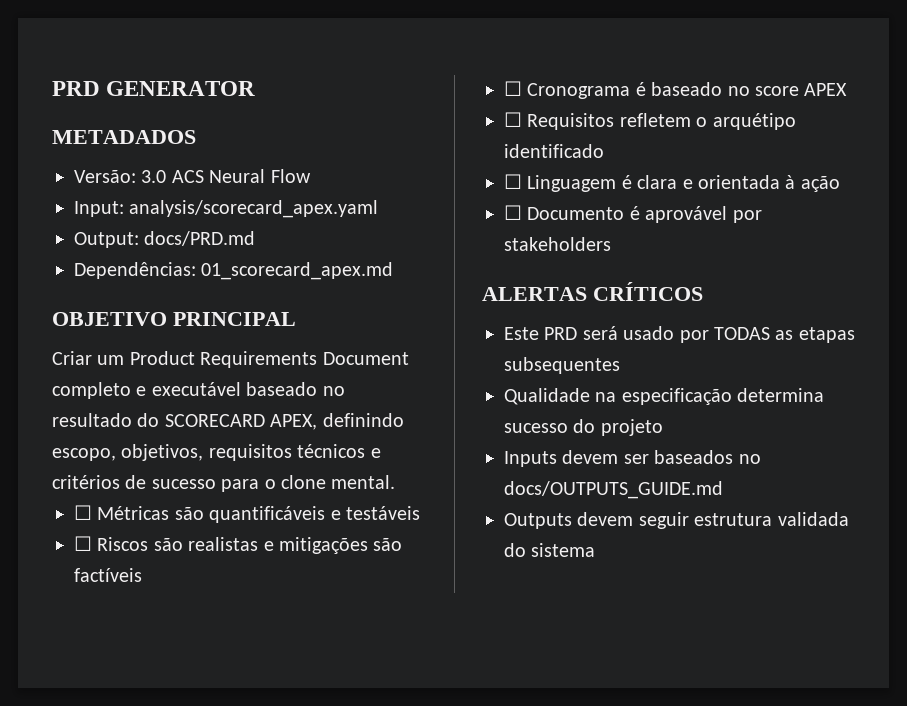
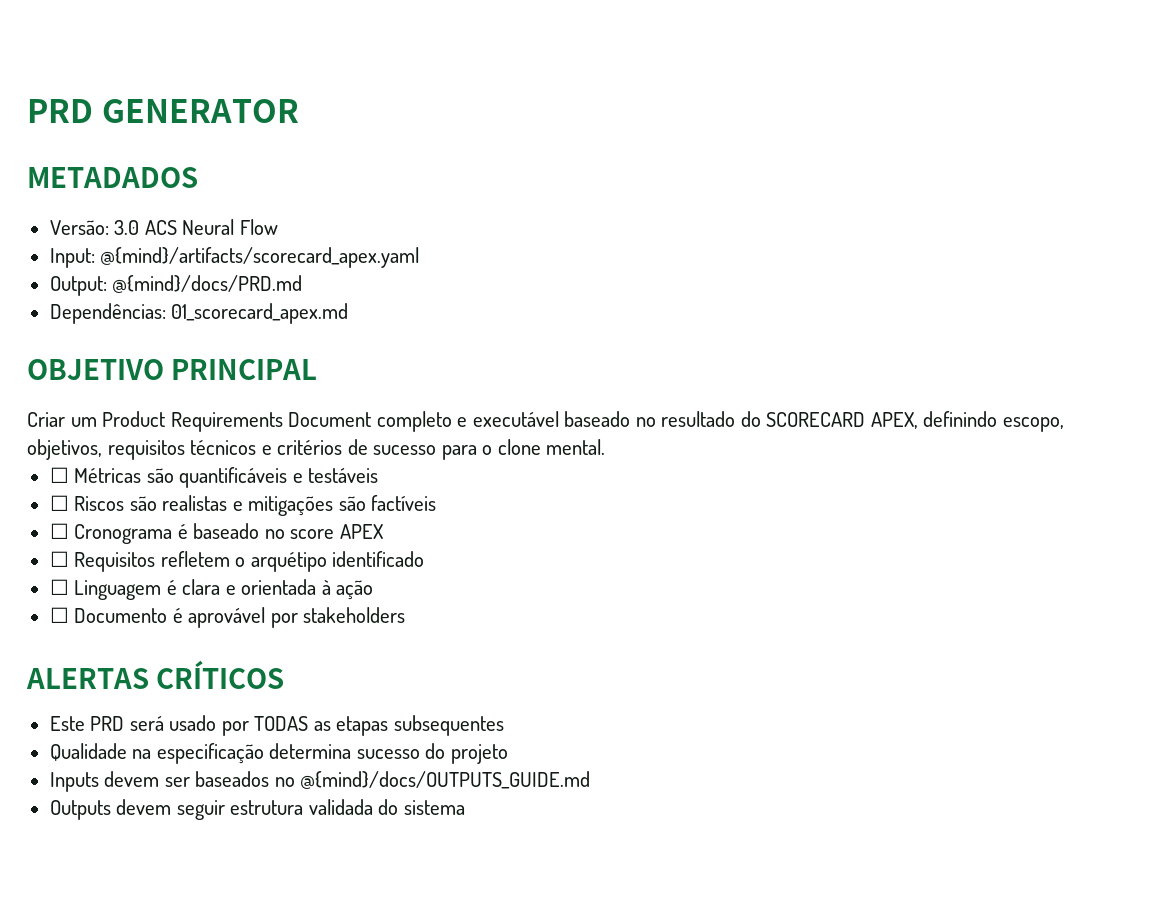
- Input: analysis/scorecard_apex.yaml
+ Input: @{mind}/artifacts/scorecard_apex.yaml
- Output: docs/PRD.md
+ Output: @{mind}/docs/PRD.md
- Inputs devem ser baseados no docs/OUTPUTS_GUIDE.md
+ Inputs devem ser baseados no @{mind}/docs/OUTPUTS_GUIDE.md

